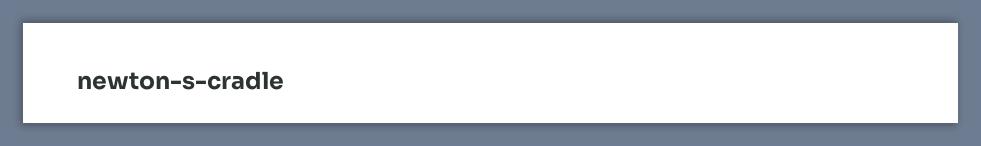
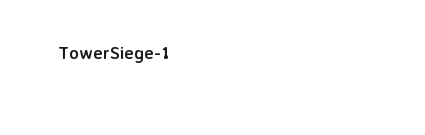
- newton-s-cradle
+ TowerSiege-1

